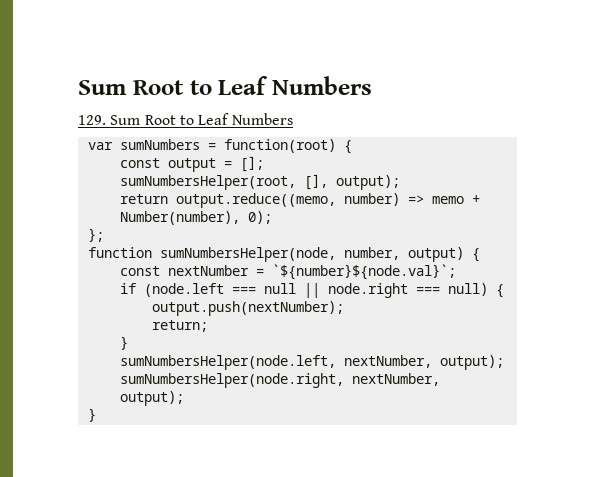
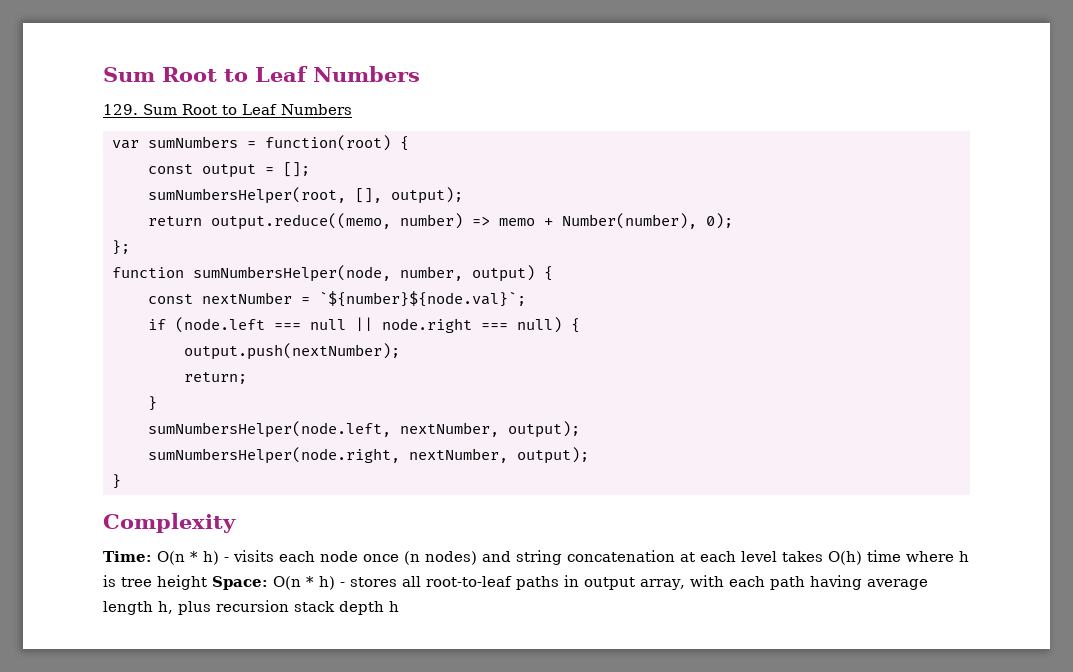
+ Complexity
+ Time: O(n * h) - visits each node once (n nodes) and string concatenation at each level takes O(h) time where h is tree height Space: O(n * h) - stores all root-to-leaf paths in output array, with each path having average length h, plus recursion stack depth h

